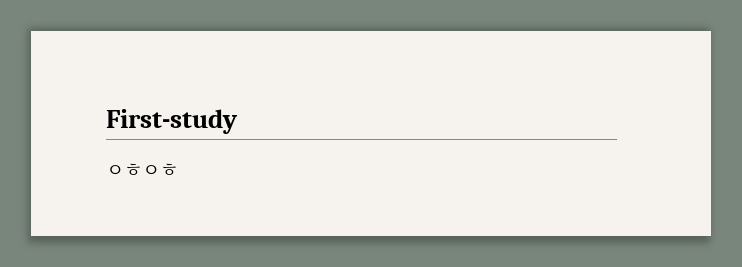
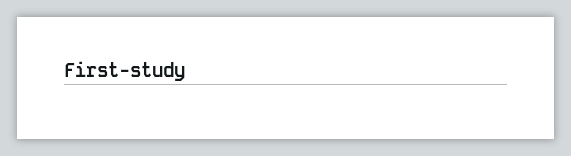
- ㅇㅎㅇㅎ

